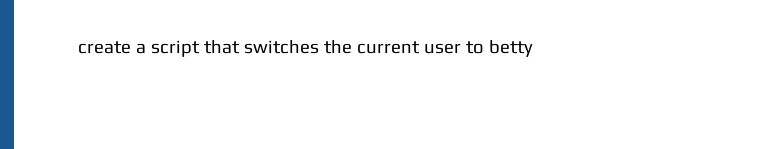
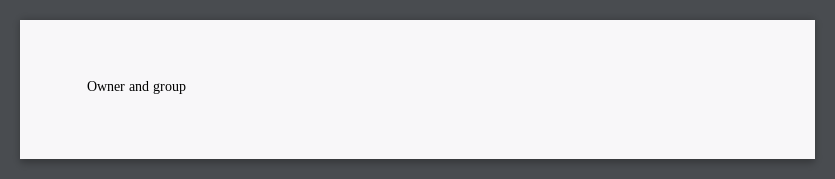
- create a script that switches the current user to betty
+ Owner and group

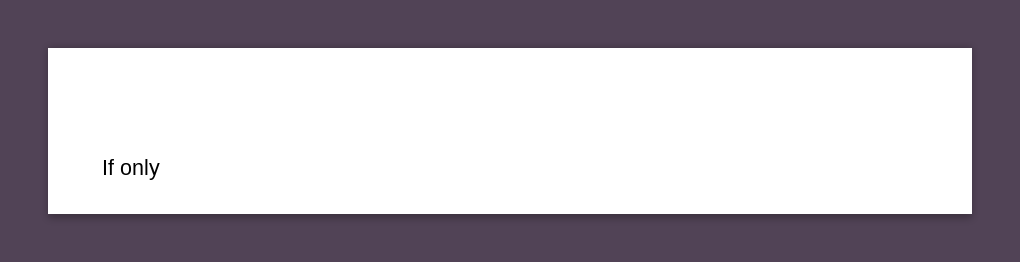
- Owner and group
+ If only

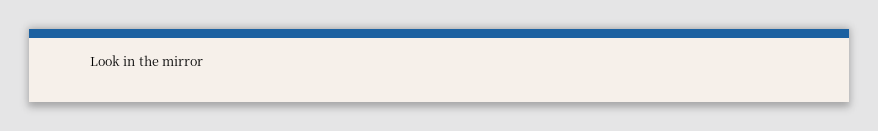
- If only
+ Look in the mirror

